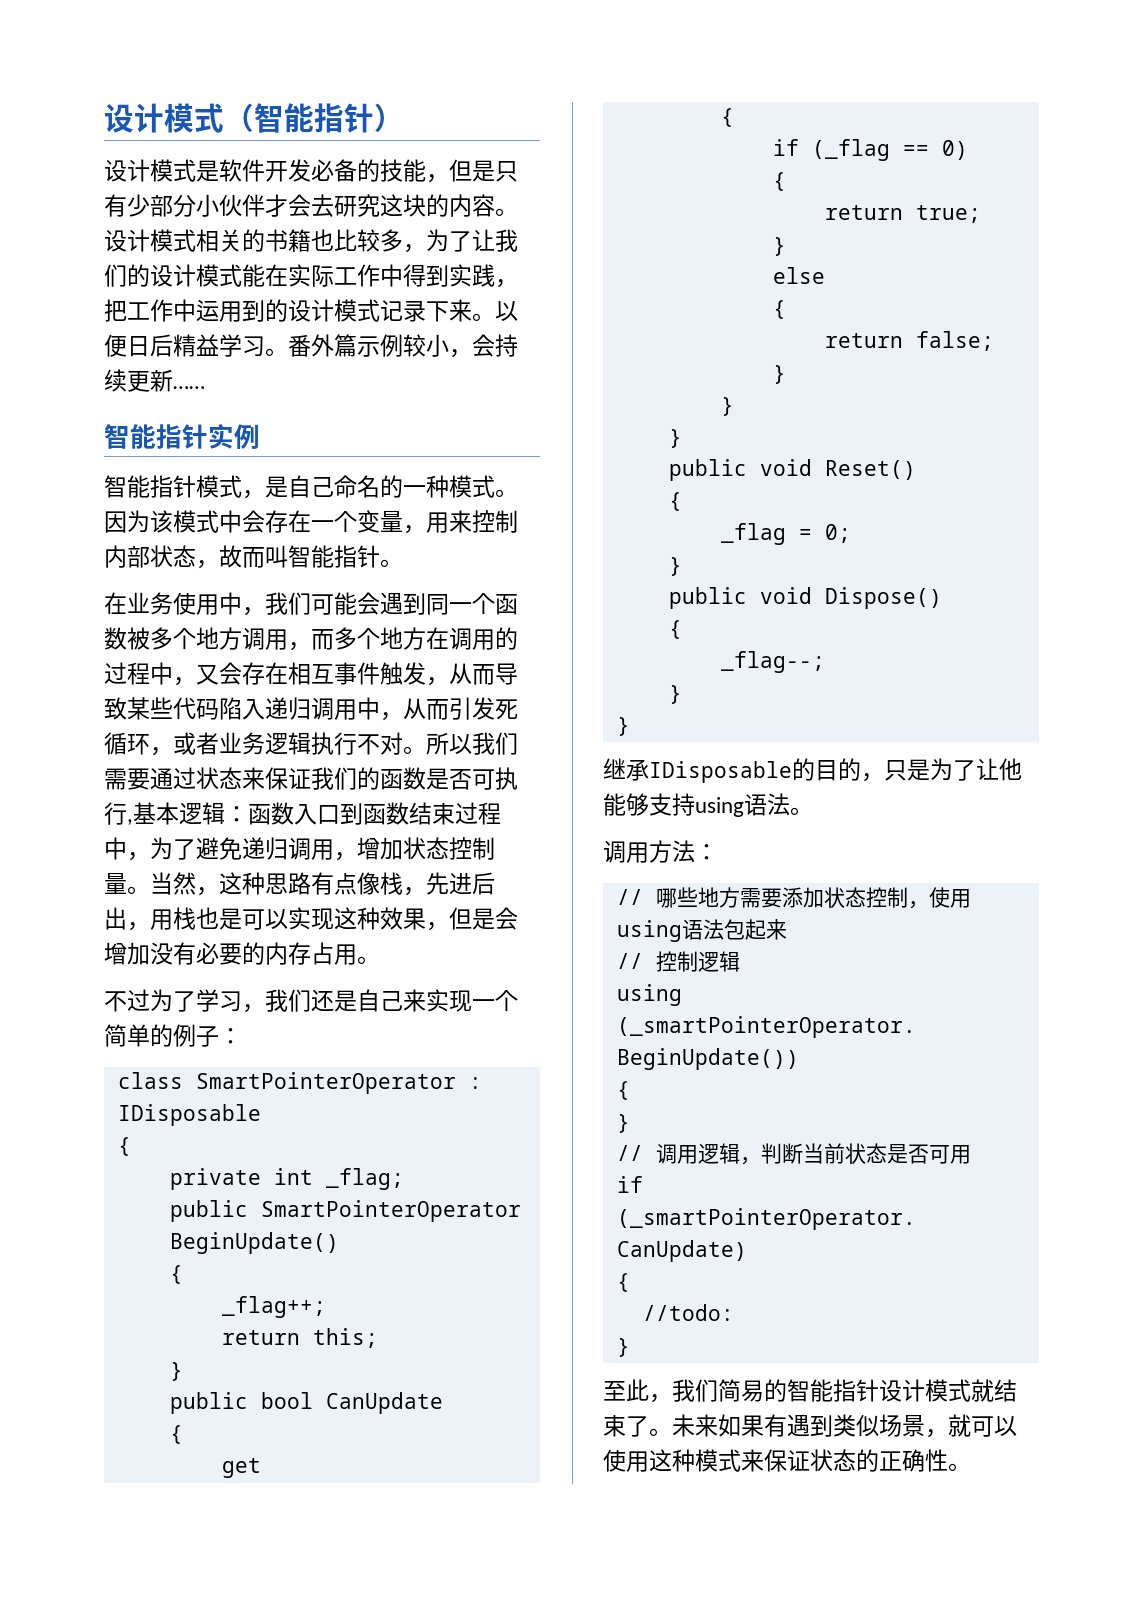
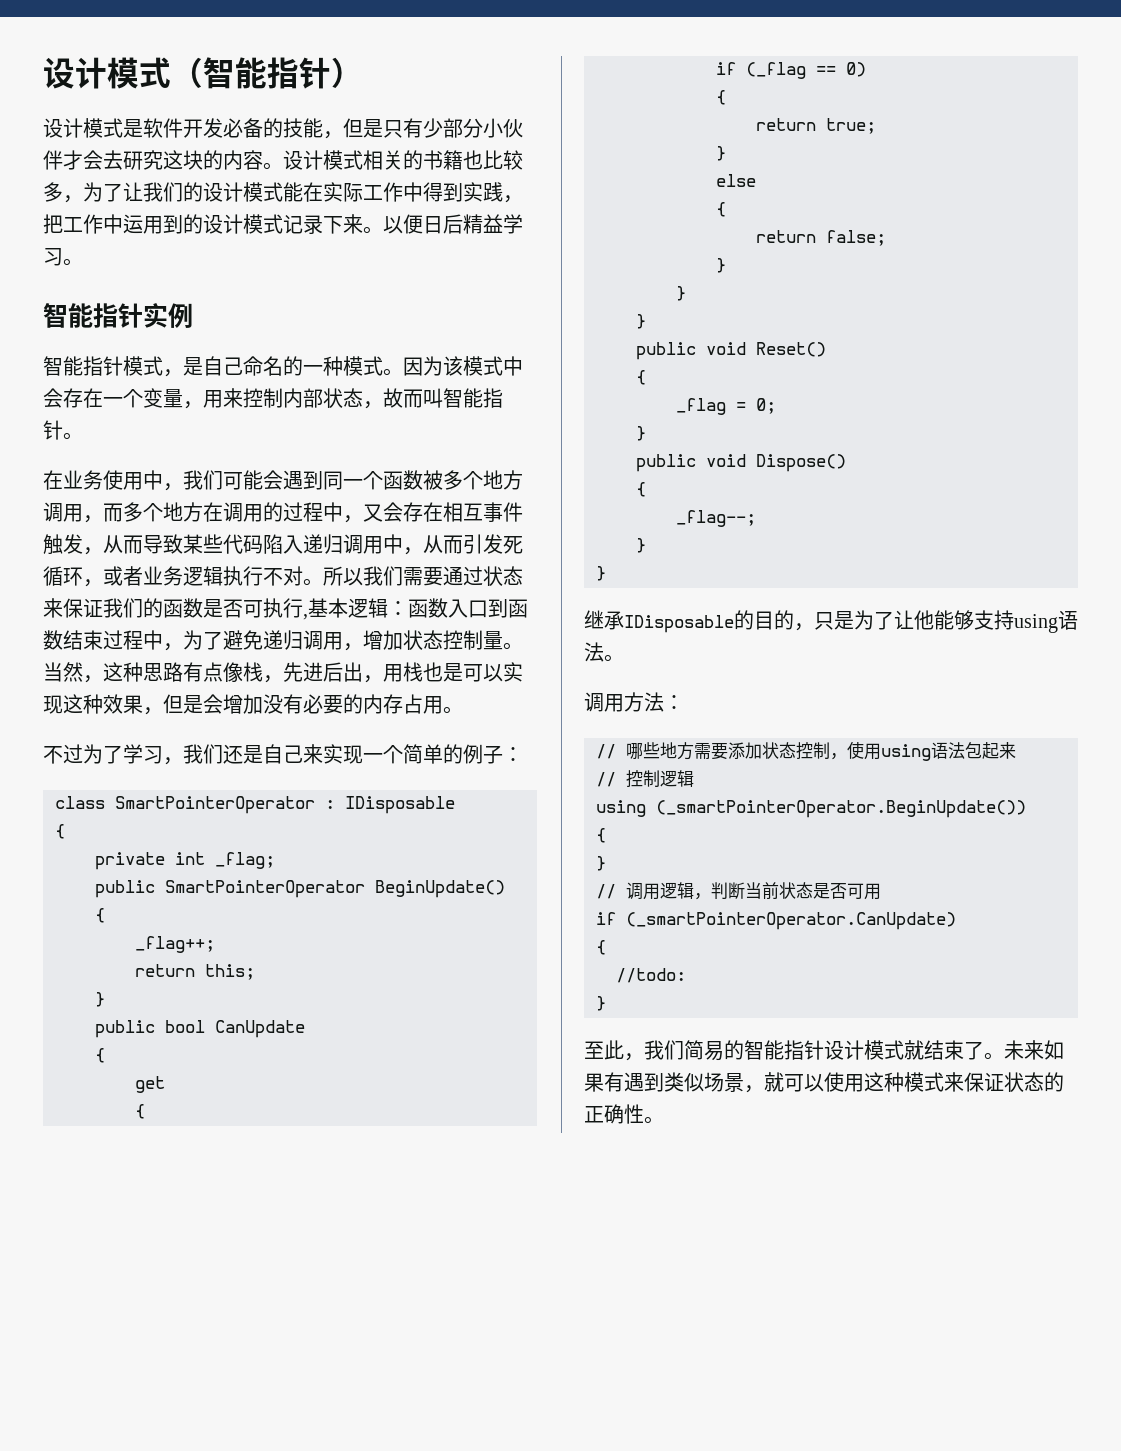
- 番外篇示例较小，会持续更新……

